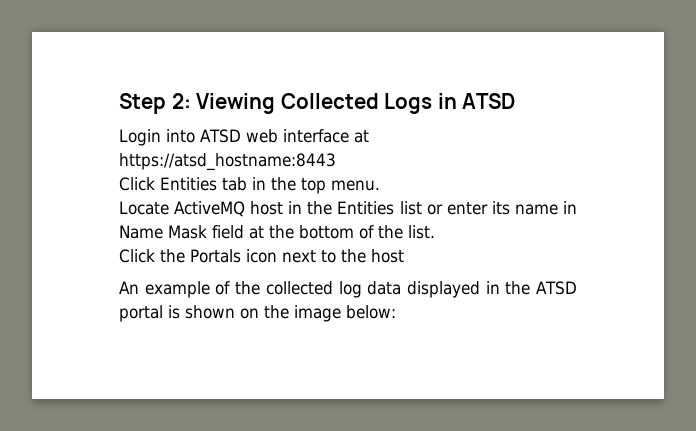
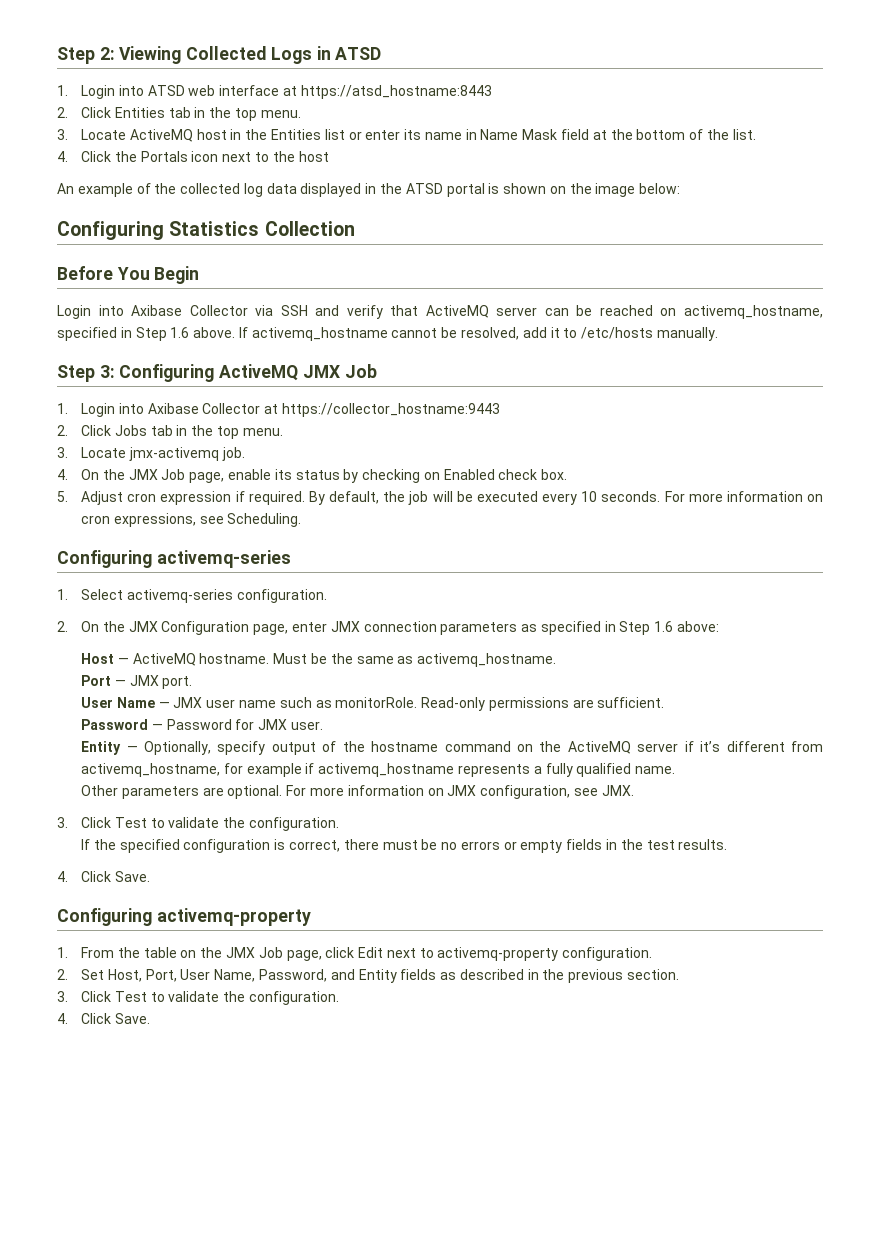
- Login into ATSD web interface at https://atsd_hostname:8443
+ 1. Login into ATSD web interface at https://atsd_hostname:8443
- Click Entities tab in the top menu.
+ 2. Click Entities tab in the top menu.
- Locate ActiveMQ host in the Entities list or enter its name in Name Mask field at the bottom of the list.
+ 3. Locate ActiveMQ host in the Entities list or enter its name in Name Mask field at the bottom of the list.
- Click the Portals icon next to the host
+ 4. Click the Portals icon next to the host
+ Configuring Statistics Collection
+ Before You Begin
+ Login into Axibase Collector via SSH and verify that ActiveMQ server can be reached on activemq_hostname, specified in Step 1.6 above. If activemq_hostname cannot be resolved, add it to /etc/hosts manually.
+ Step 3: Configuring ActiveMQ JMX Job
+ 1. Login into Axibase Collector at https://collector_hostname:9443
+ 2. Click Jobs tab in the top menu.
+ 3. Locate jmx-activemq job.
+ 4. On the JMX Job page, enable its status by checking on Enabled check box.
+ 5. Adjust cron expression if required. By default, the job will be executed every 10 seconds. For more information on cron expressions, see Scheduling.
+ Configuring activemq-series
+ 1. Select activemq-series configuration.
+ 2. On the JMX Configuration page, enter JMX connection parameters as specified in Step 1.6 above:
+ Host — ActiveMQ hostname. Must be the same as activemq_hostname.
+ Port — JMX port.
+ User Name — JMX user name such as monitorRole. Read-only permissions are sufficient.
+ Password — Password for JMX user.
+ Entity — Optionally, specify output of the hostname command on the ActiveMQ server if it’s different from activemq_hostname, for example if activemq_hostname represents a fully qualified name.
+ Other parameters are optional. For more information on JMX configuration, see JMX.
+ 3. Click Test to validate the configuration.
+ If the specified configuration is correct, there must be no errors or empty fields in the test results.
+ 4. Click Save.
+ Configuring activemq-property
+ 1. From the table on the JMX Job page, click Edit next to activemq-property configuration.
+ 2. Set Host, Port, User Name, Password, and Entity fields as described in the previous section.
+ 3. Click Test to validate the configuration.
+ 4. Click Save.

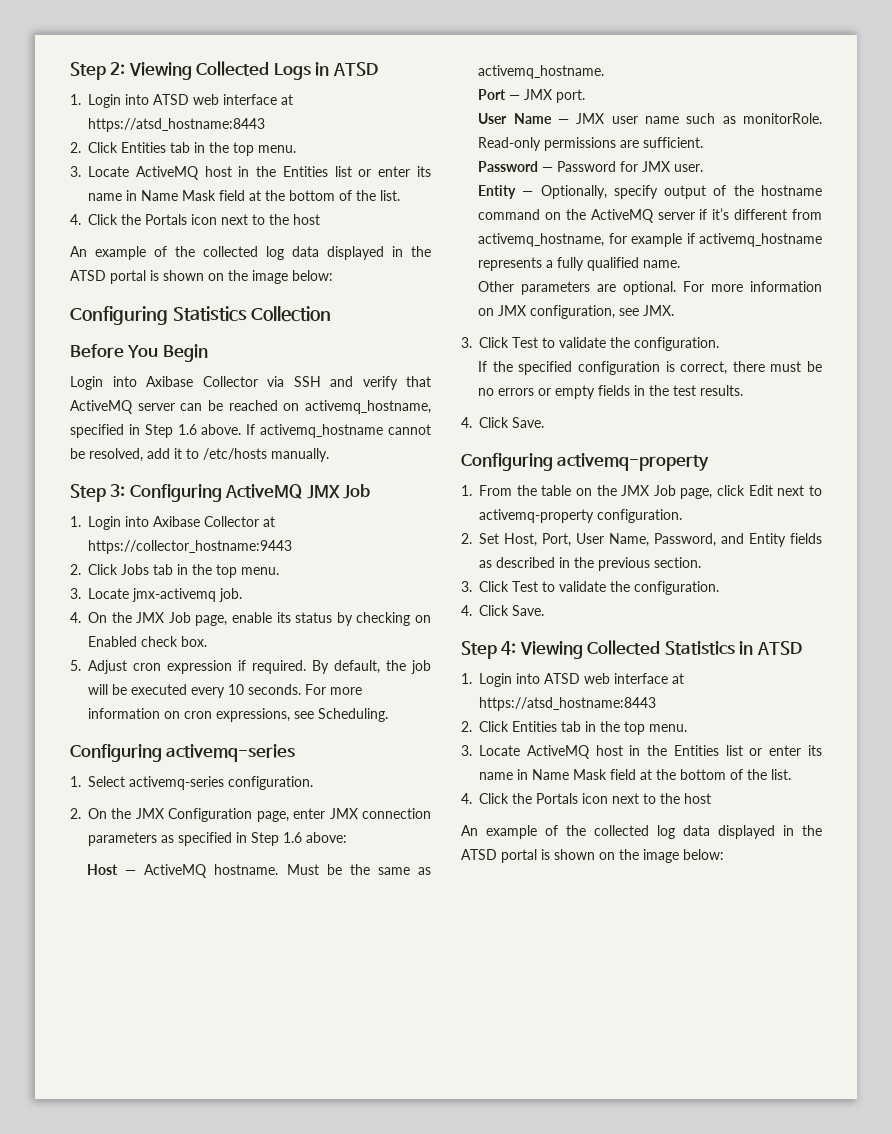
+ Step 4: Viewing Collected Statistics in ATSD
+ 1. Login into ATSD web interface at https://atsd_hostname:8443
+ 2. Click Entities tab in the top menu.
+ 3. Locate ActiveMQ host in the Entities list or enter its name in Name Mask field at the bottom of the list.
+ 4. Click the Portals icon next to the host
+ An example of the collected log data displayed in the ATSD portal is shown on the image below:

